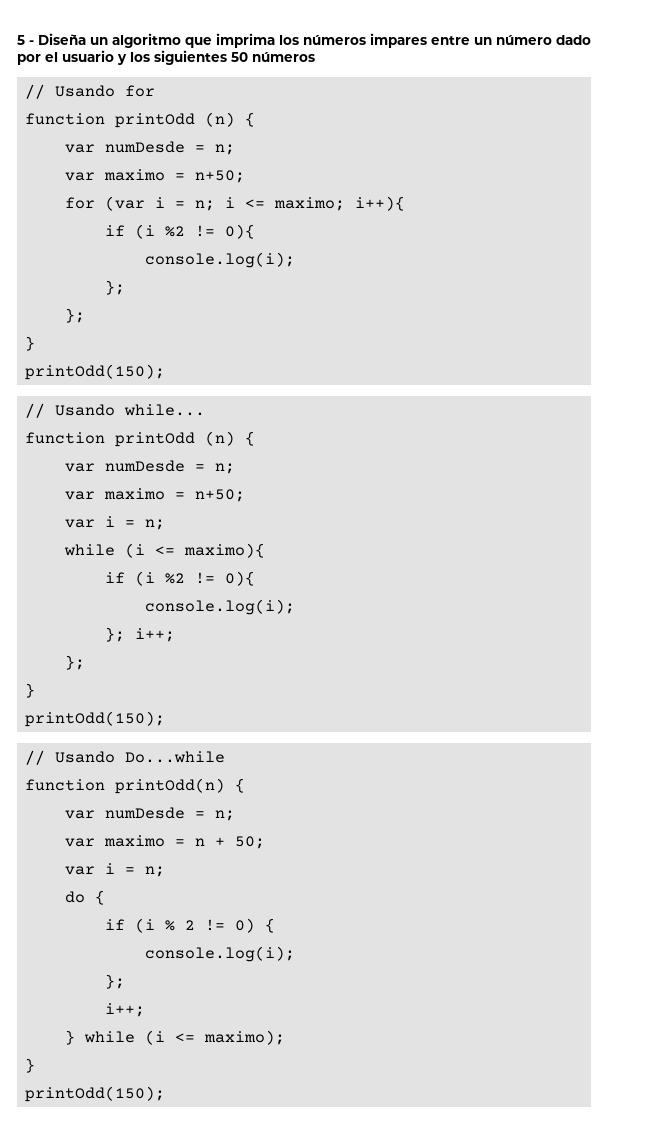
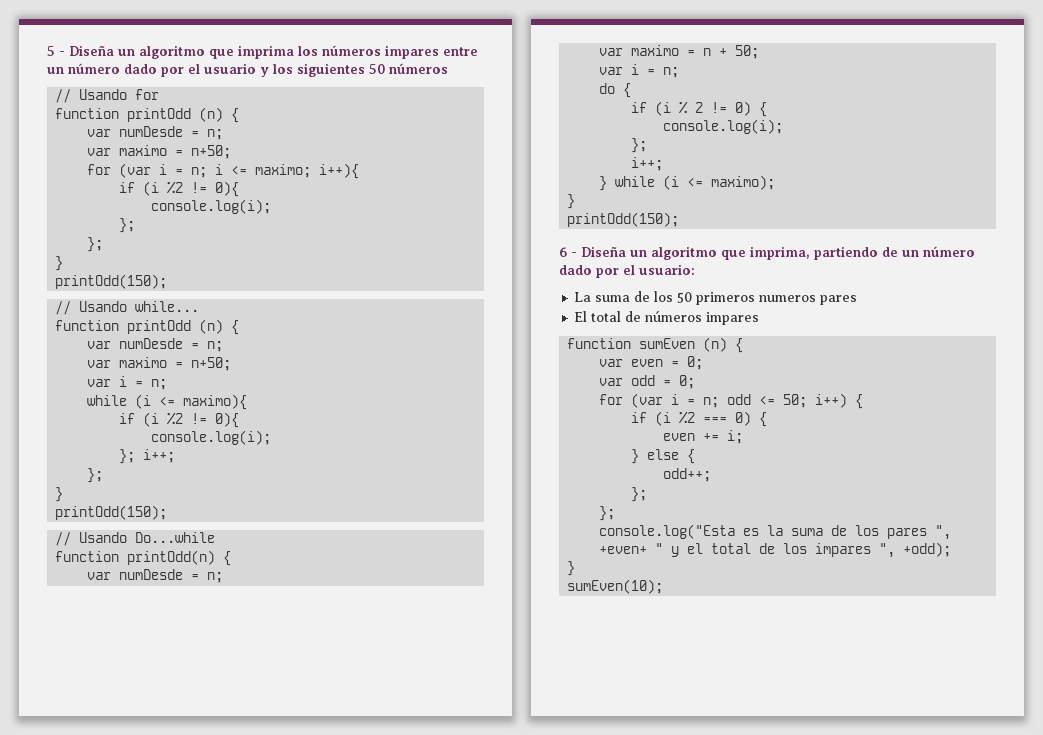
+ 6 - Diseña un algoritmo que imprima, partiendo de un número dado por el usuario:
+ La suma de los 50 primeros numeros pares
+ El total de números impares
+ function sumEven (n) {
+ var even = 0;
+ var odd = 0;
+ for (var i = n; odd <= 50; i++) {
+ if (i %2 === 0) {
+ even += i;
+ } else {
+ odd++;
+ };
+ };
+ console.log("Esta es la suma de los pares ", +even+ " y el total de los impares ", +odd);
+ }
+ sumEven(10);

